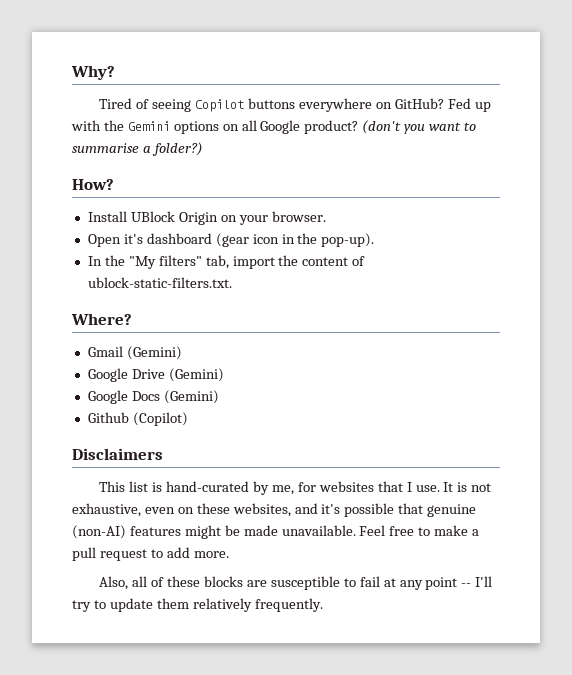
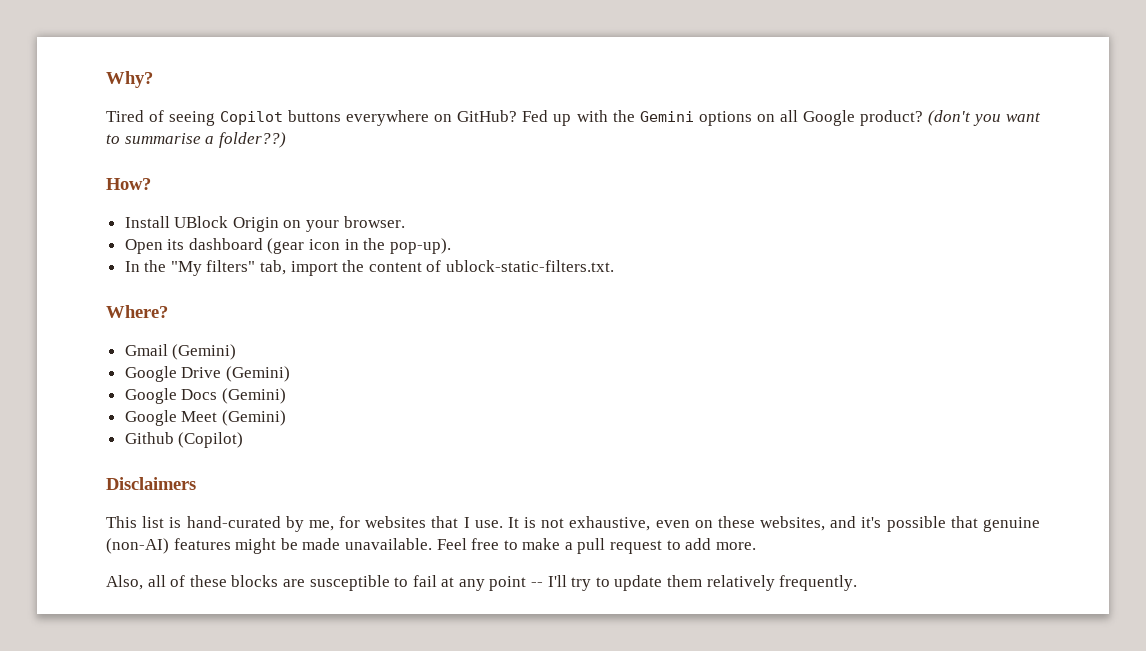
- (don't you want to summarise a folder?)
+ (don't you want to summarise a folder??)
- Open it's dashboard (gear icon in the pop-up).
+ Open its dashboard (gear icon in the pop-up).
+ Google Meet (Gemini)

